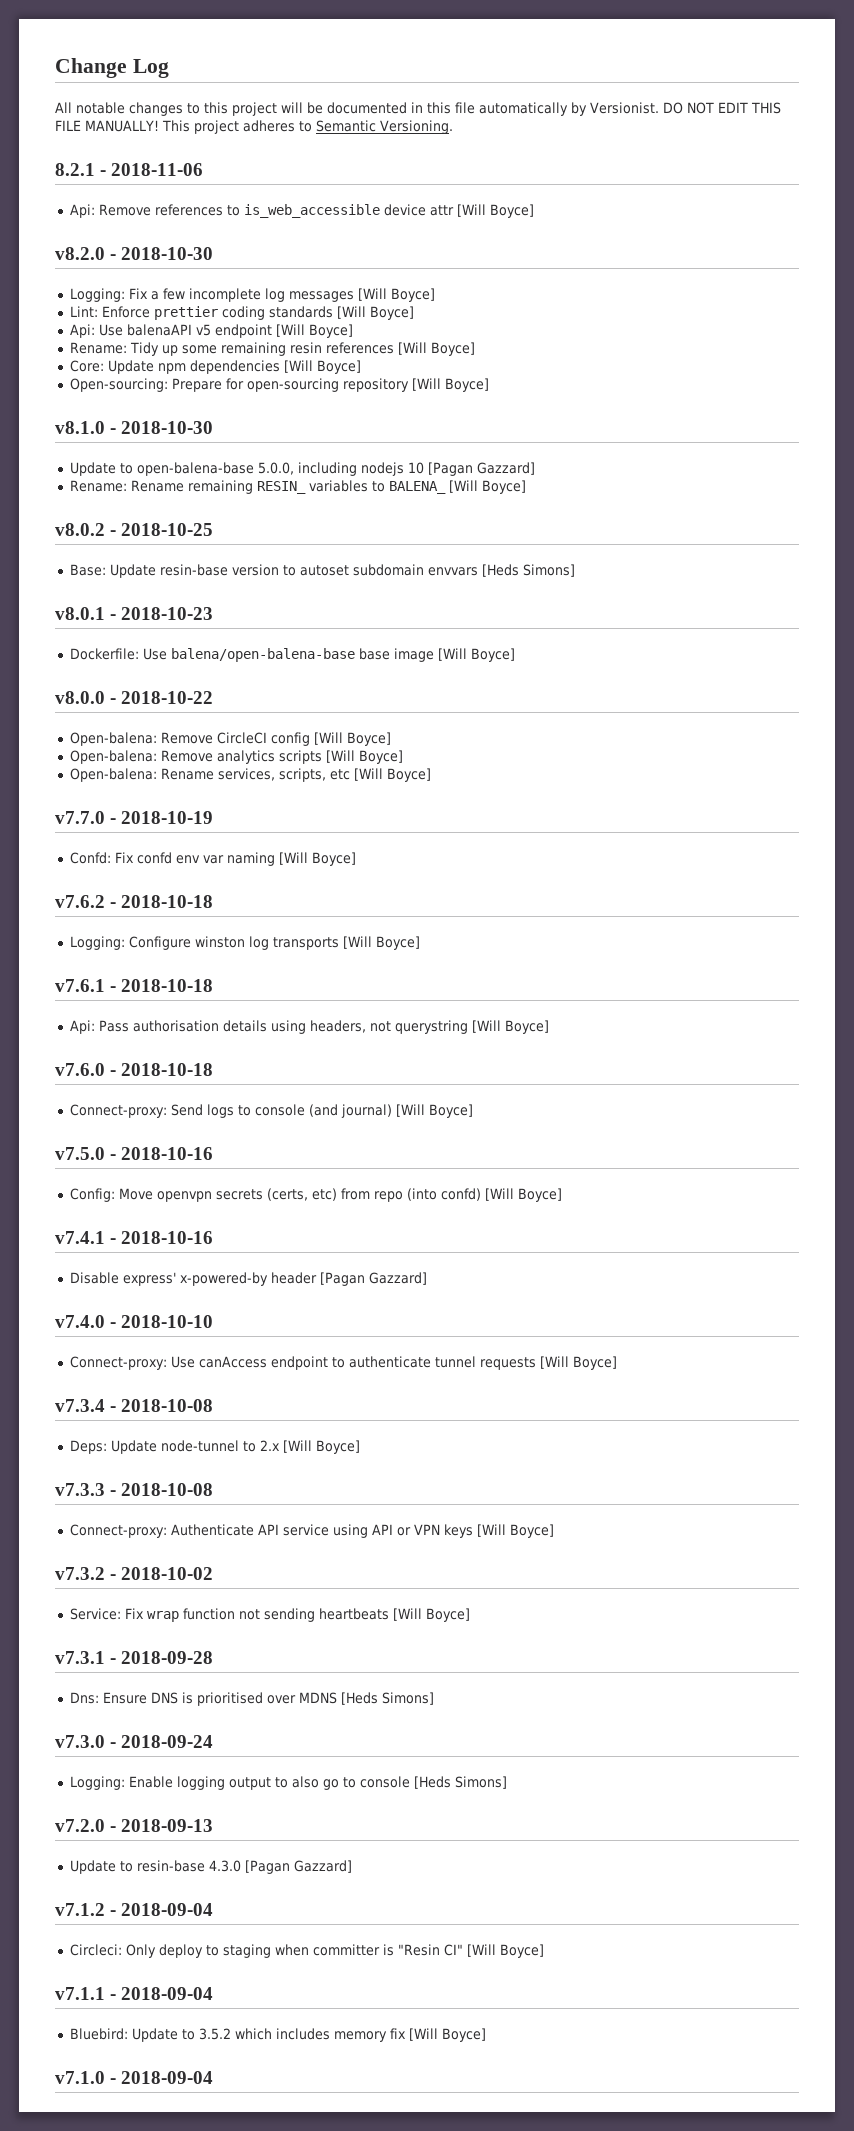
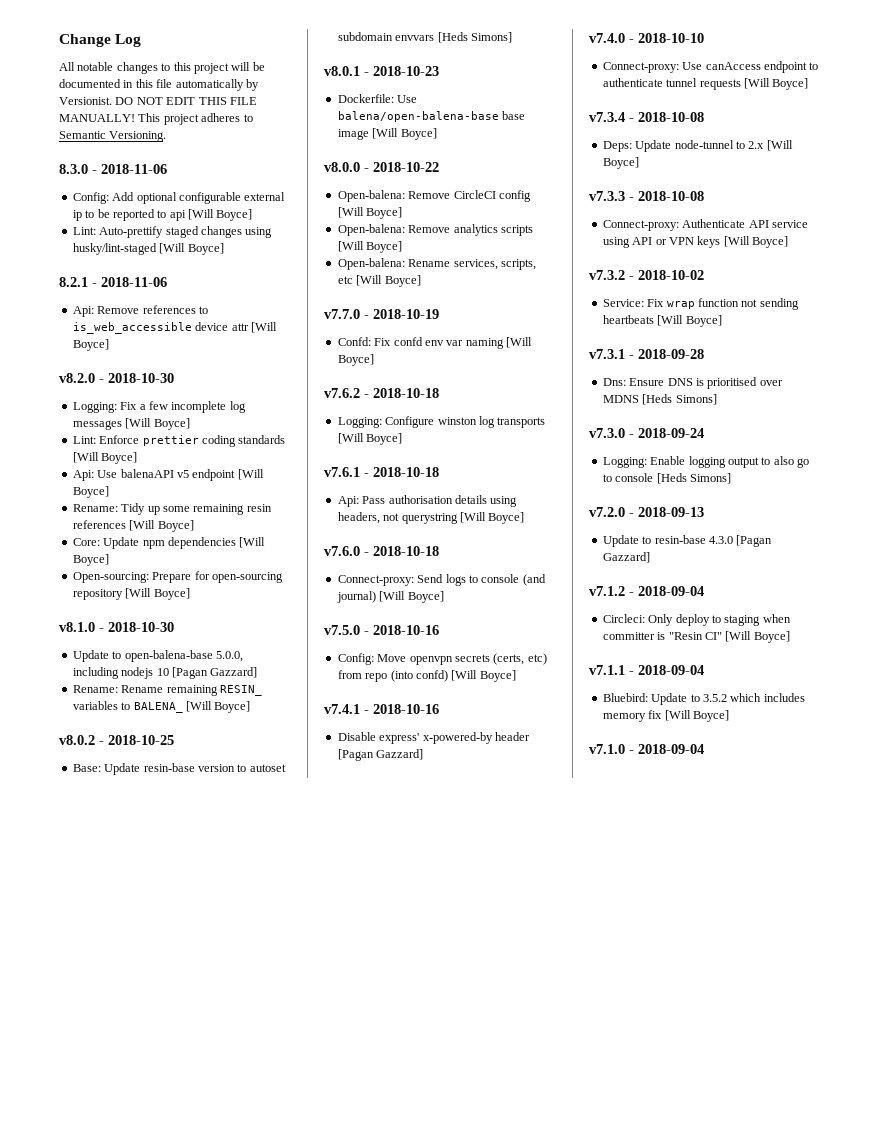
+ 8.3.0 - 2018-11-06
+ Config: Add optional configurable external ip to be reported to api [Will Boyce]
+ Lint: Auto-prettify staged changes using husky/lint-staged [Will Boyce]

